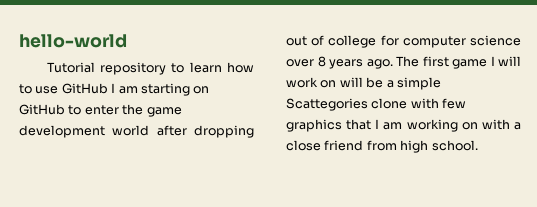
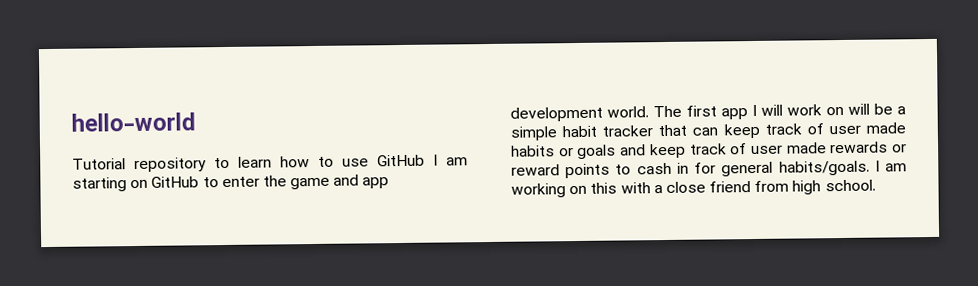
- Tutorial repository to learn how to use GitHub I am starting on GitHub to enter the game development world after dropping out of college for computer science over 8 years ago.
+ Tutorial repository to learn how to use GitHub I am starting on GitHub to enter the game and app development world.
- The first game I will work on will be a simple Scattegories clone with few graphics that I am working on with a close friend from high school.
+ The first app I will work on will be a simple habit tracker that can keep track of user made habits or goals and keep track of user made rewards or reward points to cash in for general habits/goals. I am working on this with a close friend from high school.

